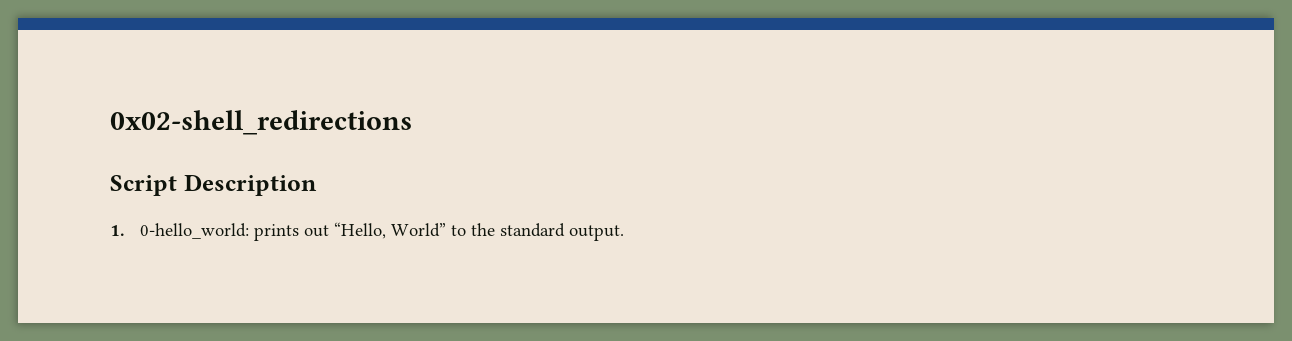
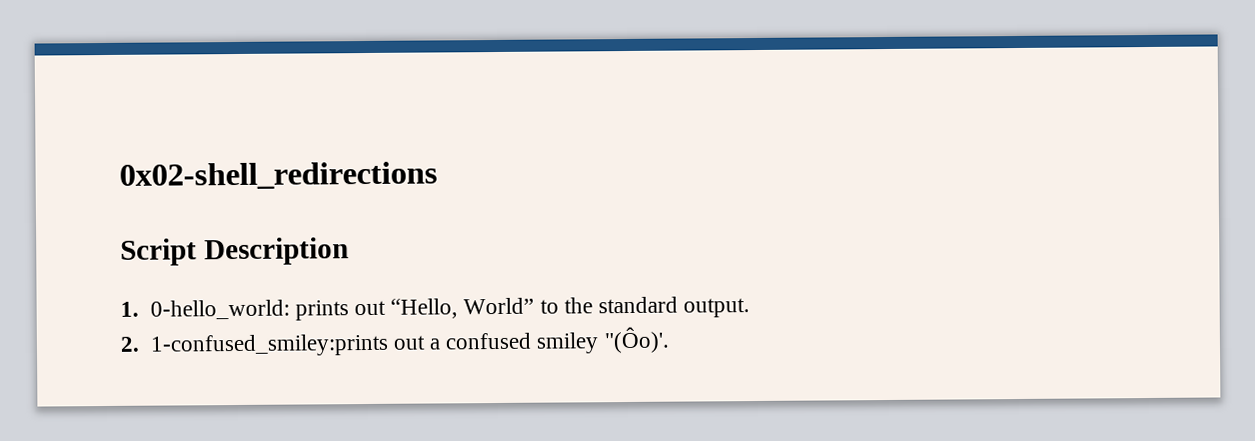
+ 2. 1-confused_smiley:prints out a confused smiley "(Ôo)'.

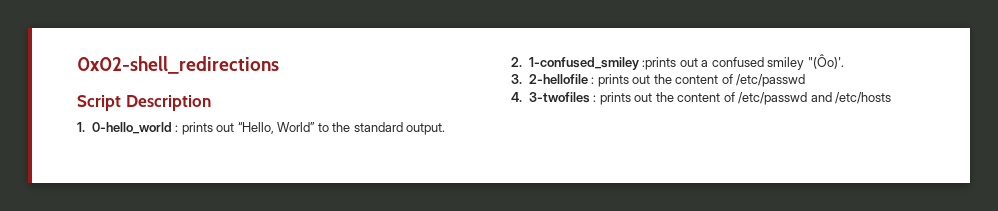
- 1. 0-hello_world: prints out “Hello, World” to the standard output.
+ 1. 0-hello_world : prints out “Hello, World” to the standard output.
- 2. 1-confused_smiley:prints out a confused smiley "(Ôo)'.
+ 2. 1-confused_smiley :prints out a confused smiley "(Ôo)'.
+ 3. 2-hellofile : prints out the content of /etc/passwd
+ 4. 3-twofiles : prints out the content of /etc/passwd and /etc/hosts

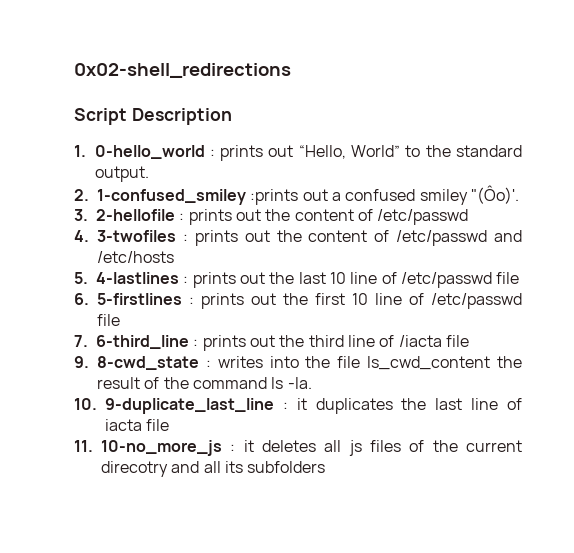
+ 5. 4-lastlines : prints out the last 10 line of /etc/passwd file
+ 6. 5-firstlines : prints out the first 10 line of /etc/passwd file
+ 7. 6-third_line : prints out the third line of /iacta file
+ 9. 8-cwd_state : writes into the file ls_cwd_content the result of the command ls -la.
+ 10. 9-duplicate_last_line : it duplicates the last line of iacta file
+ 11. 10-no_more_js : it deletes all js files of the current direcotry and all its subfolders

